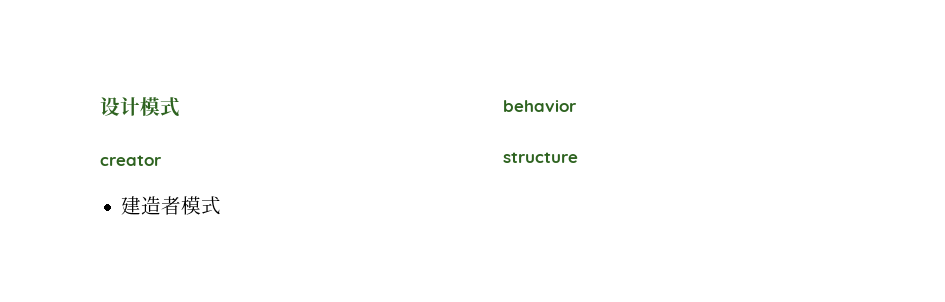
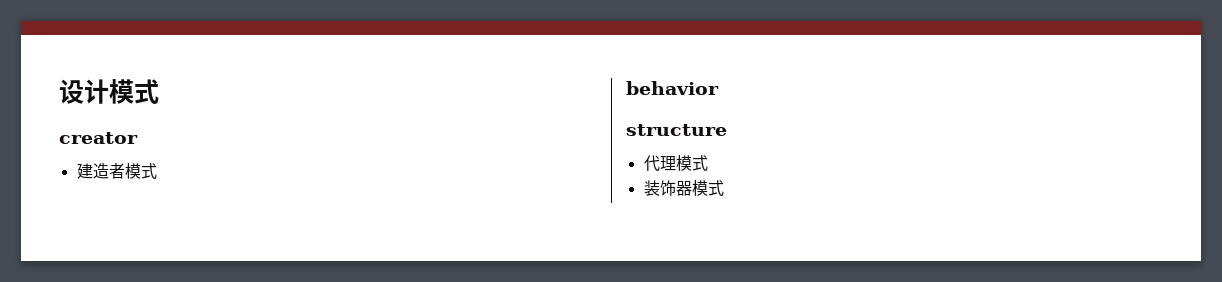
+ 代理模式
+ 装饰器模式

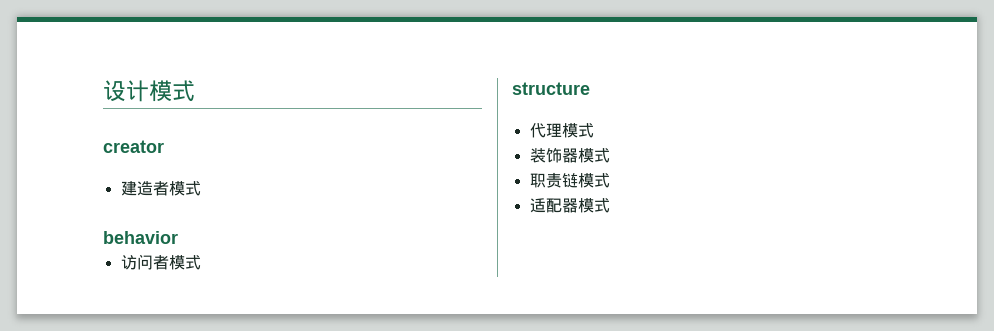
+ 访问者模式
+ 职责链模式
+ 适配器模式

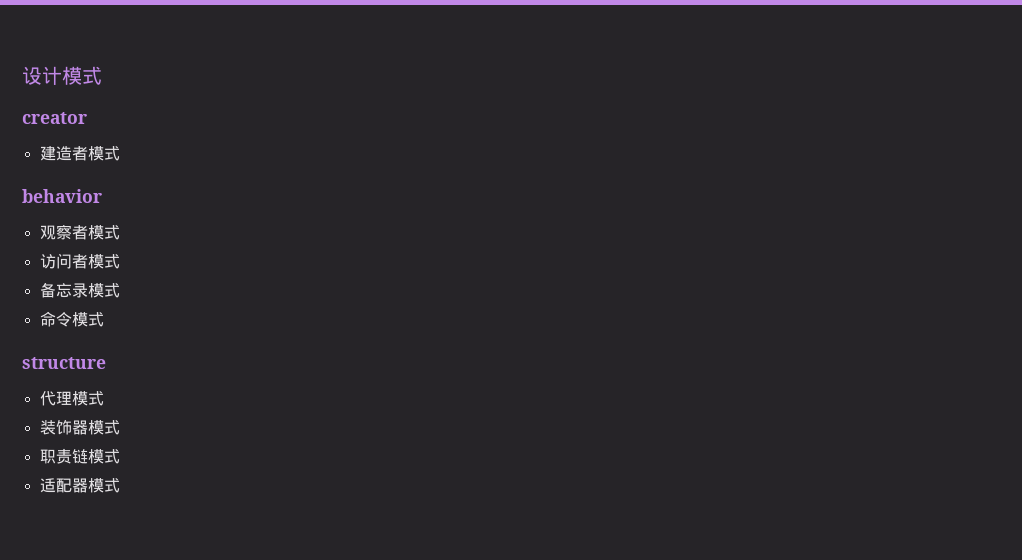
+ 观察者模式
+ 备忘录模式
+ 命令模式

